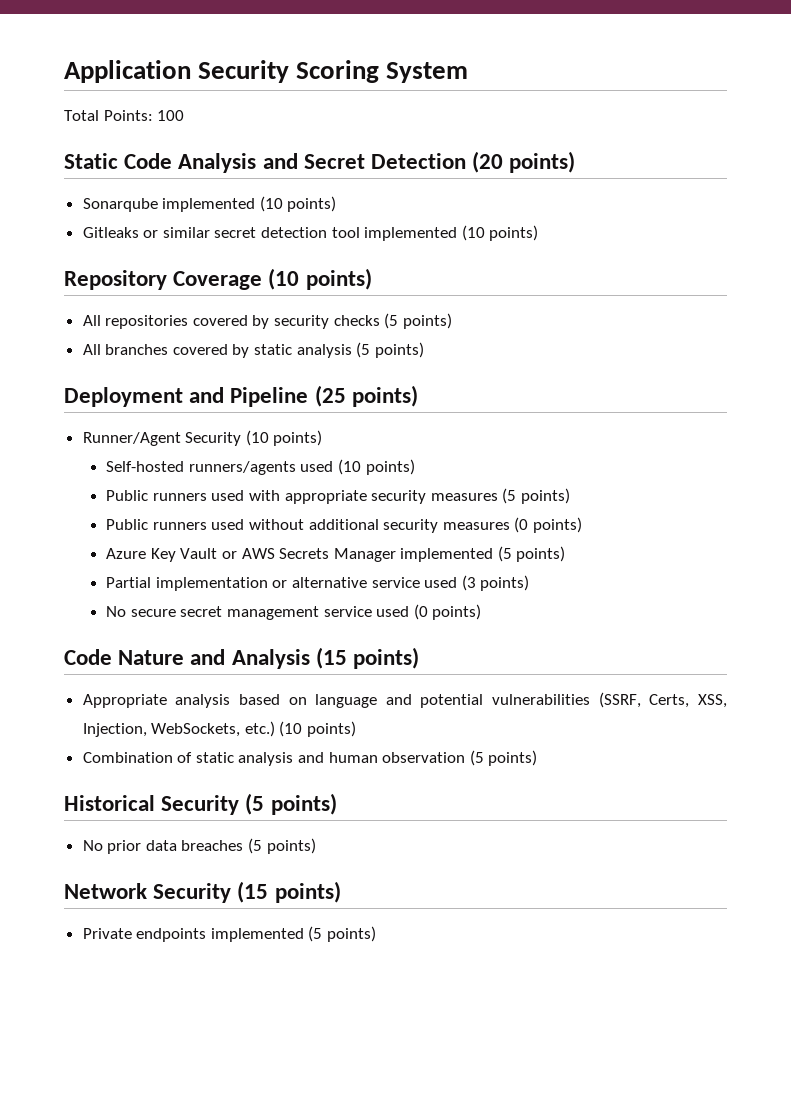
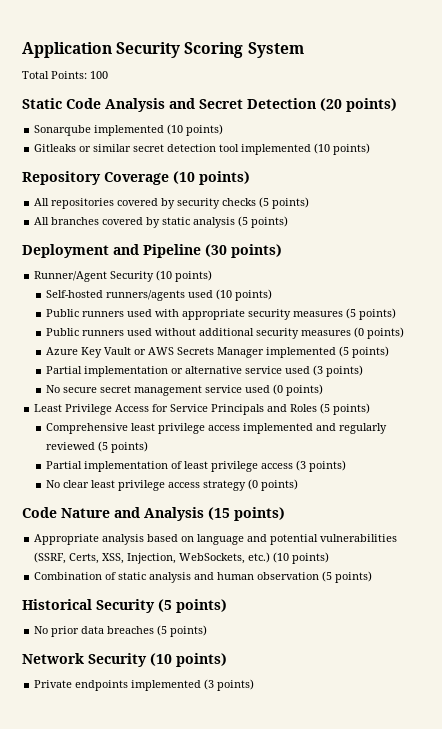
- Deployment and Pipeline (25 points)
+ Deployment and Pipeline (30 points)
+ Least Privilege Access for Service Principals and Roles (5 points)
+ Comprehensive least privilege access implemented and regularly reviewed (5 points)
+ Partial implementation of least privilege access (3 points)
+ No clear least privilege access strategy (0 points)
- Network Security (15 points)
+ Network Security (10 points)
- Private endpoints implemented (5 points)
+ Private endpoints implemented (3 points)

